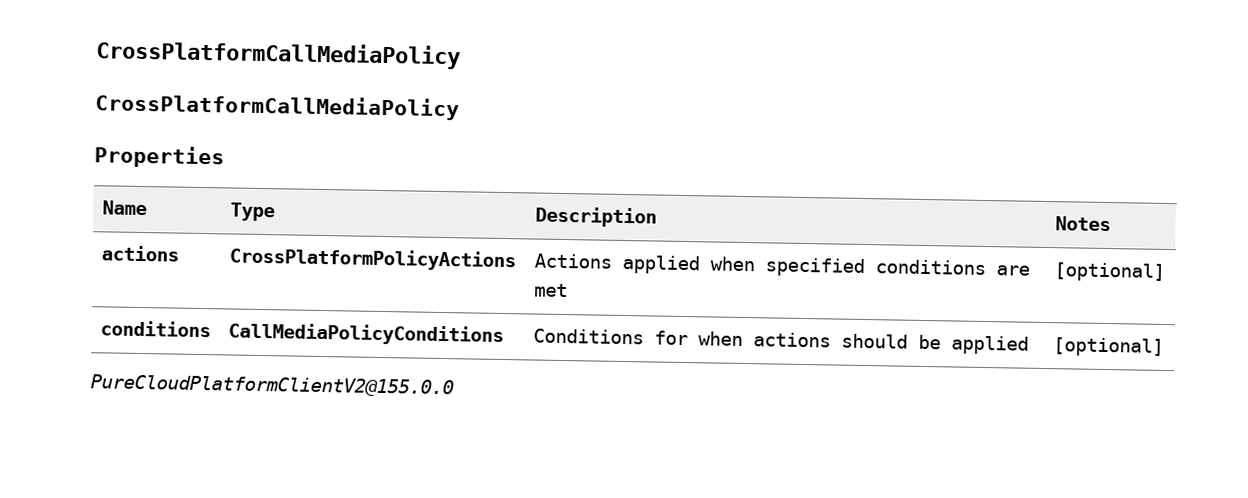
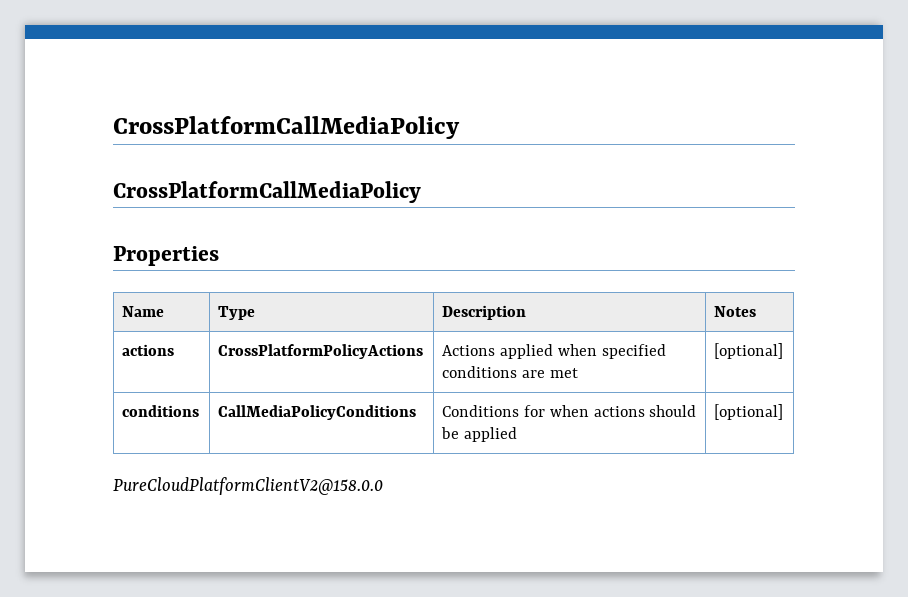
- PureCloudPlatformClientV2@155.0.0
+ PureCloudPlatformClientV2@158.0.0

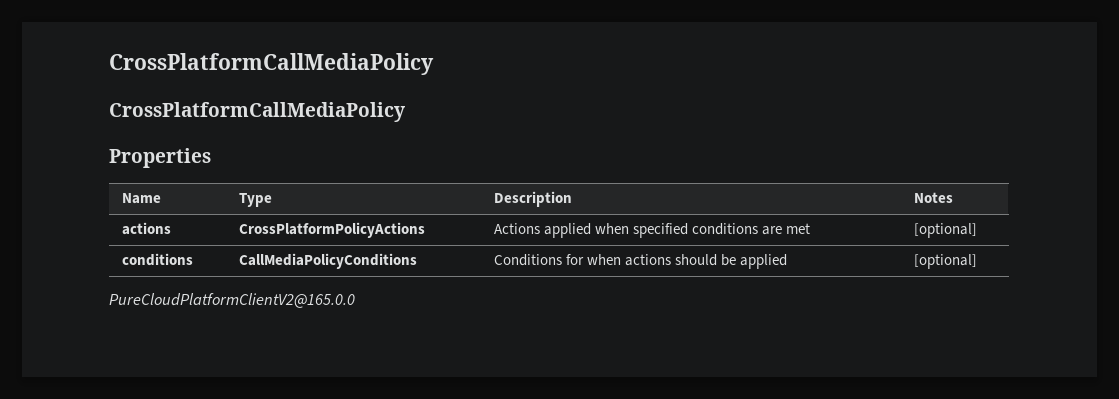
- PureCloudPlatformClientV2@158.0.0
+ PureCloudPlatformClientV2@165.0.0

